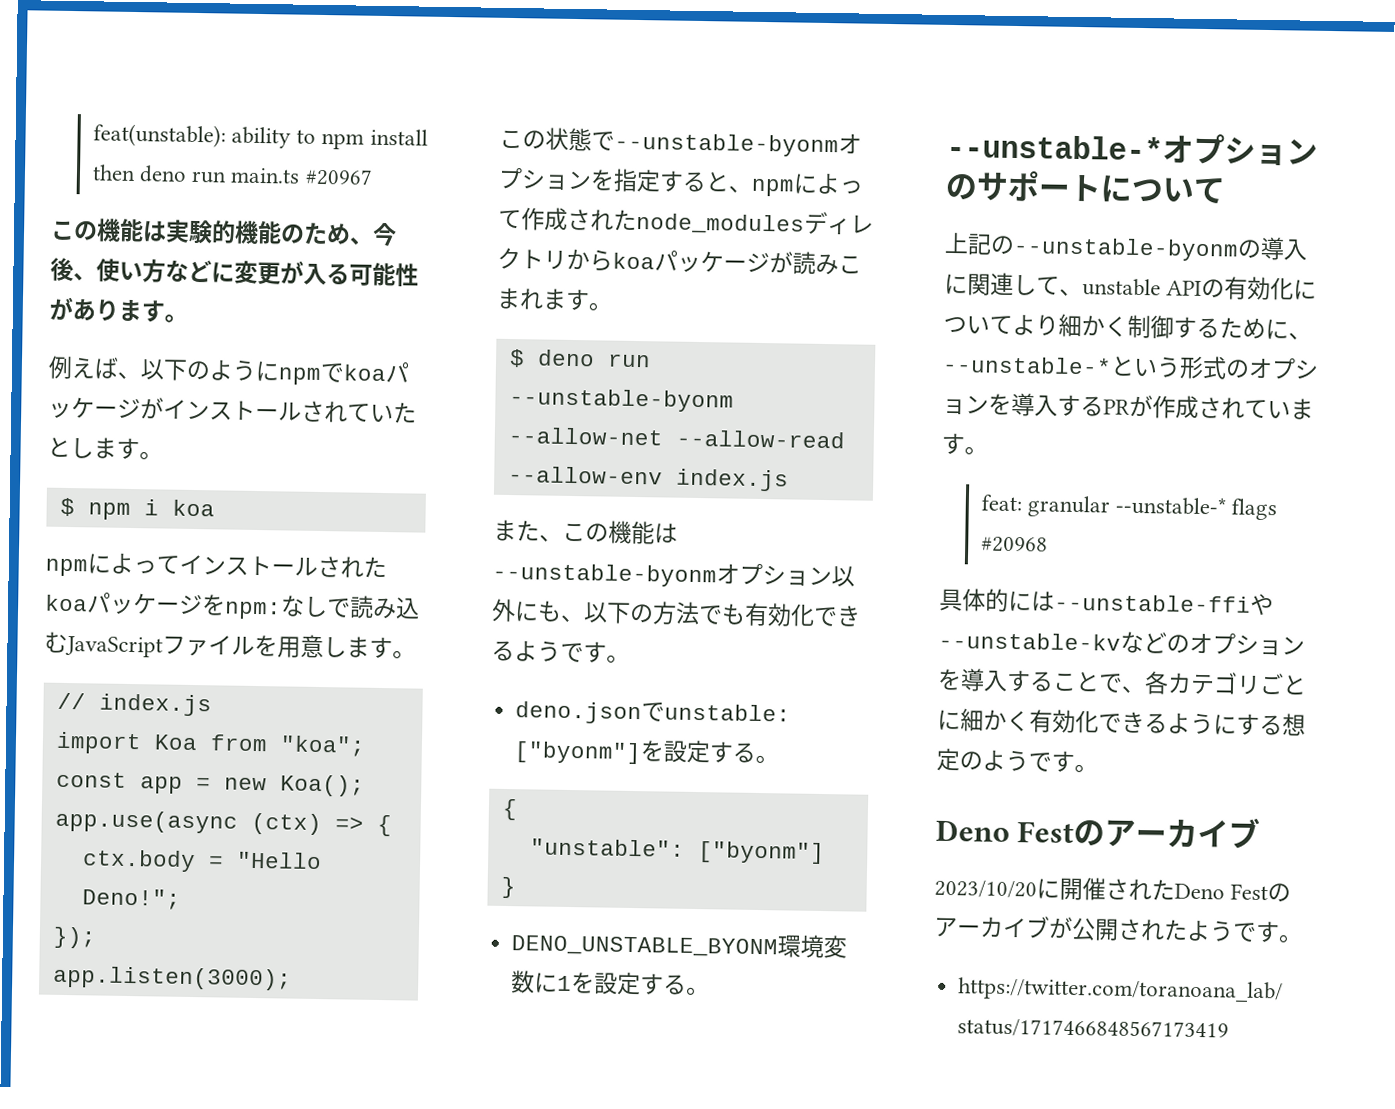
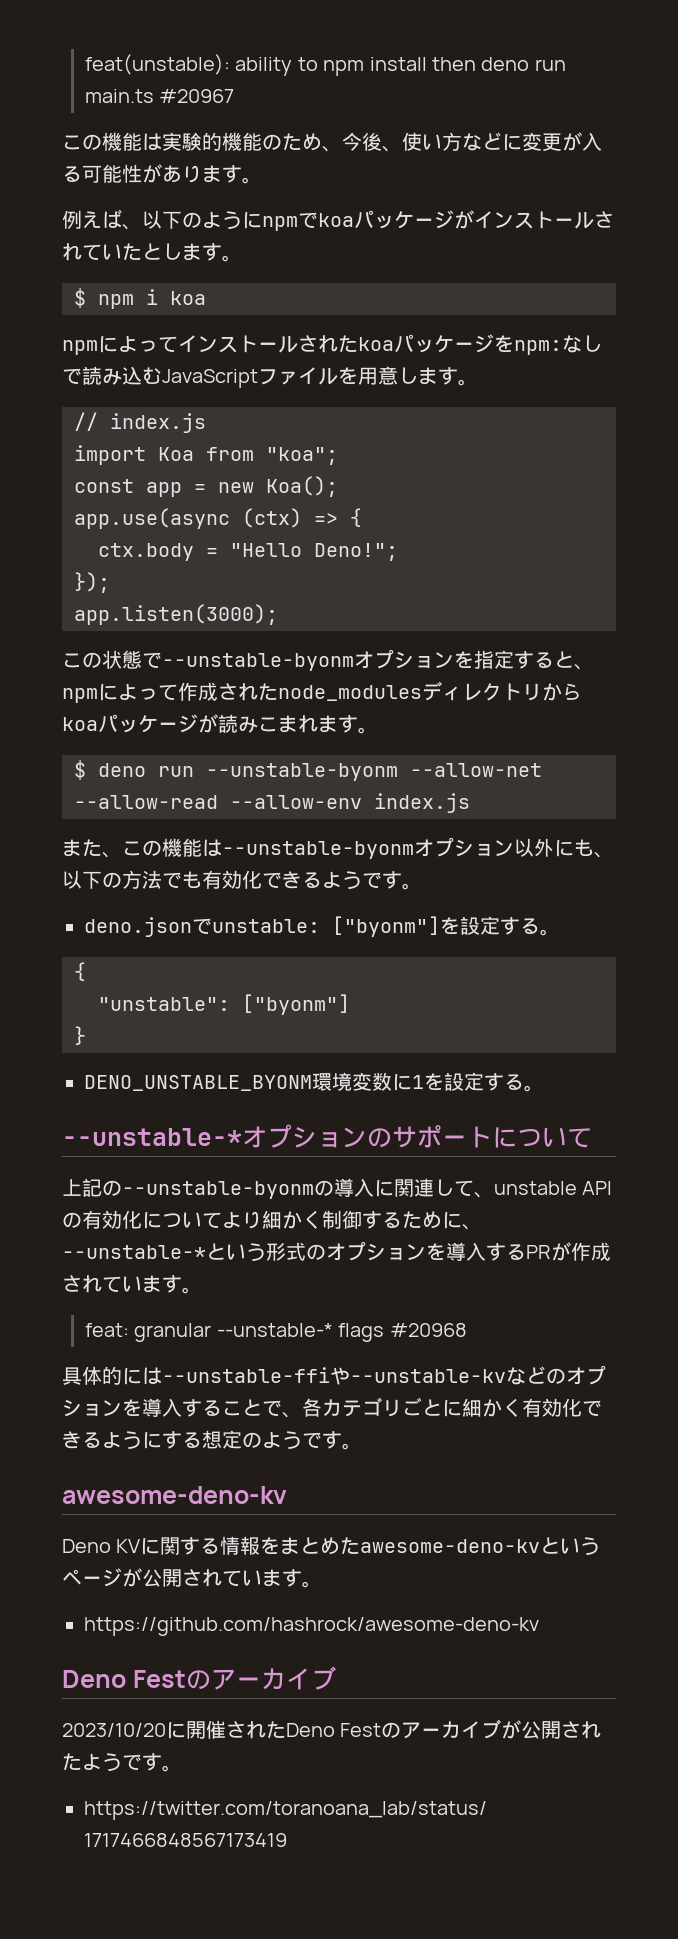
  具体的には--unstable-ffiや--unstable-kvなどのオプションを導入することで、各カテゴリごとに細かく有効化できるようにする想定のようです。
+ awesome-deno-kv
+ Deno KVに関する情報をまとめたawesome-deno-kvというページが公開されています。
+ https://github.com/hashrock/awesome-deno-kv

